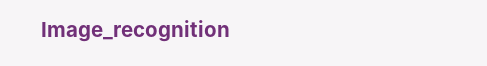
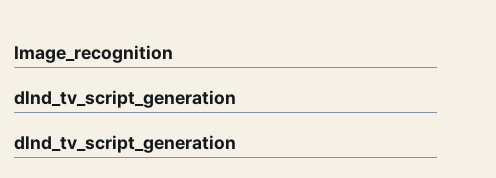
  Image_recognition
+ dlnd_tv_script_generation
+ dlnd_tv_script_generation

